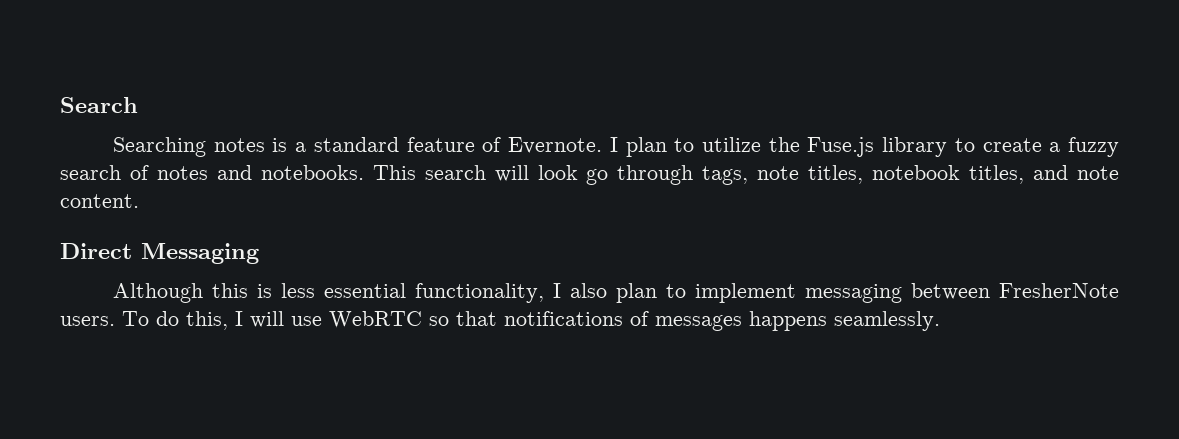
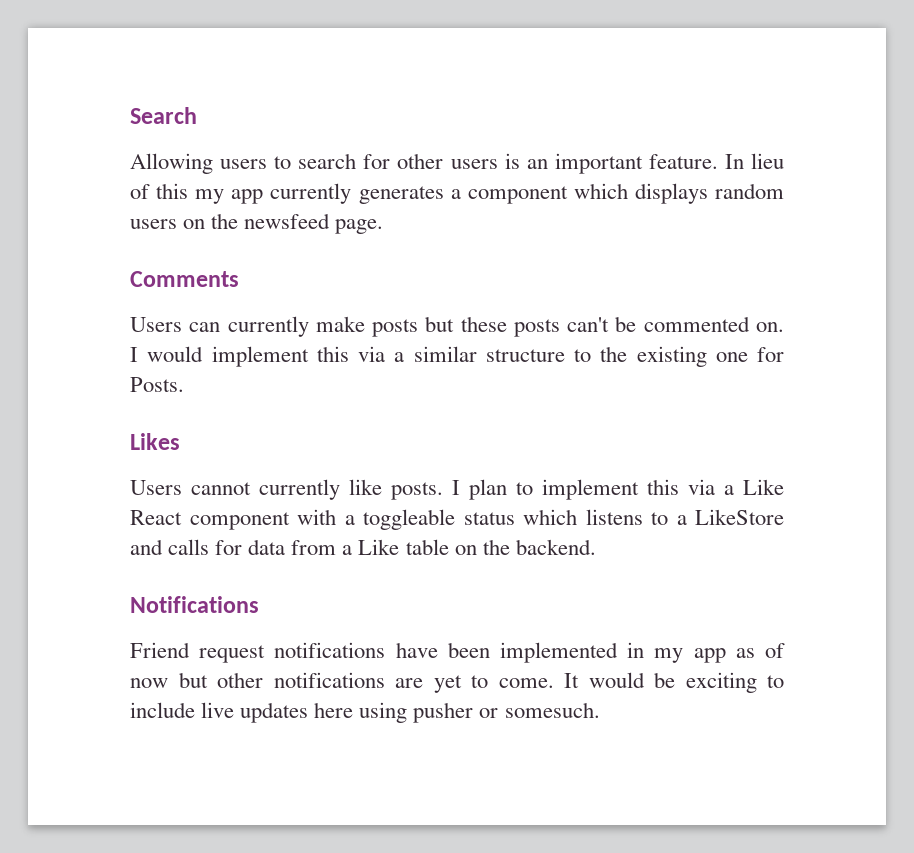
- Searching notes is a standard feature of Evernote. I plan to utilize the Fuse.js library to create a fuzzy search of notes and notebooks. This search will look go through tags, note titles, notebook titles, and note content.
- Direct Messaging
- Although this is less essential functionality, I also plan to implement messaging between FresherNote users. To do this, I will use WebRTC so that notifications of messages happens seamlessly.
+ Allowing users to search for other users is an important feature. In lieu of this my app currently generates a component which displays random users on the newsfeed page.
+ Comments
+ Users can currently make posts but these posts can't be commented on. I would implement this via a similar structure to the existing one for Posts.
+ Likes
+ Users cannot currently like posts. I plan to implement this via a Like React component with a toggleable status which listens to a LikeStore and calls for data from a Like table on the backend.
+ Notifications
+ Friend request notifications have been implemented in my app as of now but other notifications are yet to come. It would be exciting to include live updates here using pusher or somesuch.

